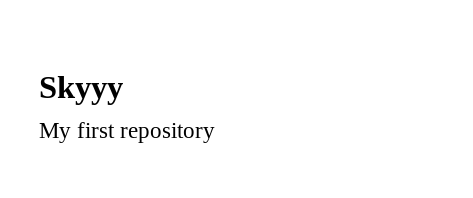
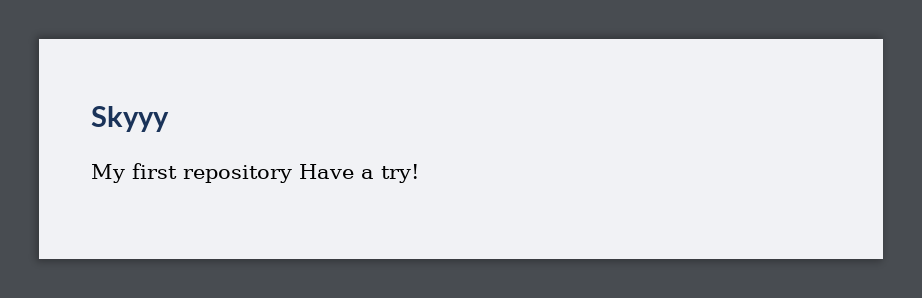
- My first repository
+ My first repository Have a try!

